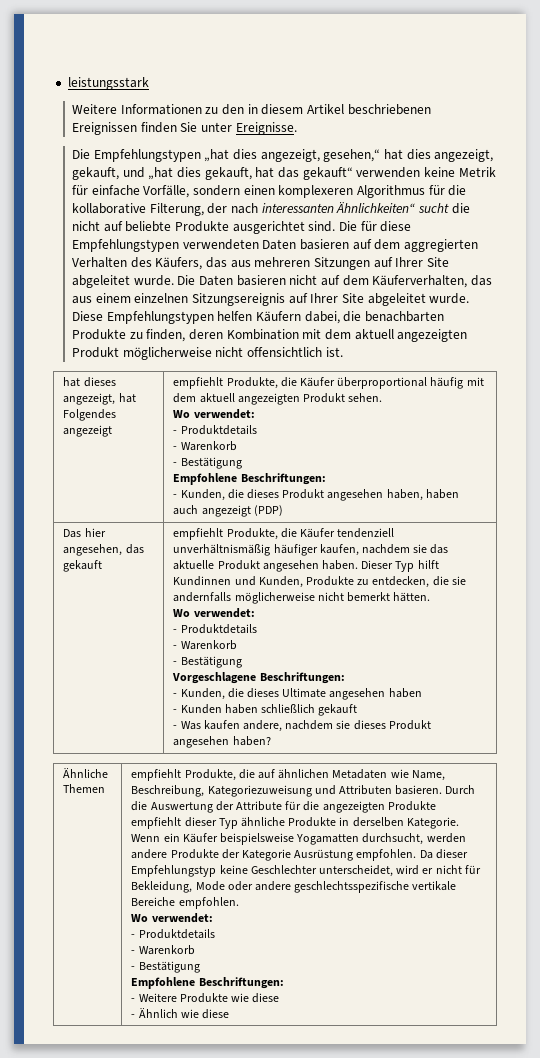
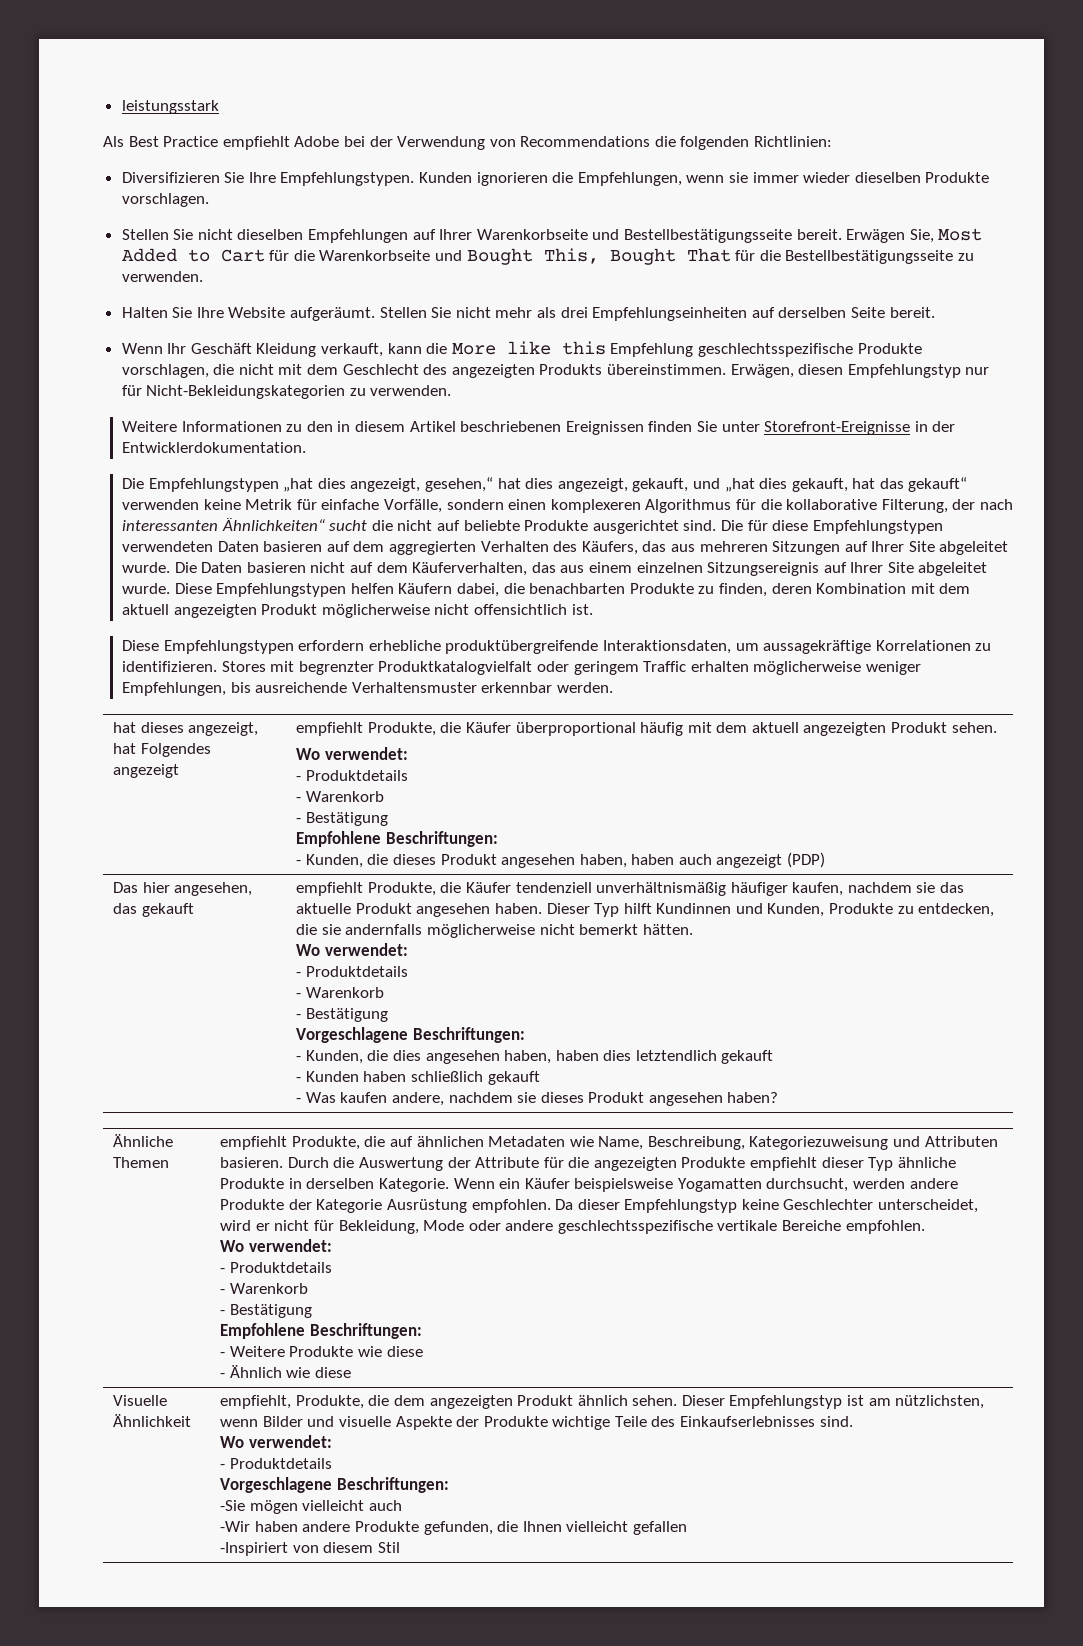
+ Als Best Practice empfiehlt Adobe bei der Verwendung von Recommendations die folgenden Richtlinien:
+ Diversifizieren Sie Ihre Empfehlungstypen. Kunden ignorieren die Empfehlungen, wenn sie immer wieder dieselben Produkte vorschlagen.
+ Stellen Sie nicht dieselben Empfehlungen auf Ihrer Warenkorbseite und Bestellbestätigungsseite bereit. Erwägen Sie, Most Added to Cart für die Warenkorbseite und Bought This, Bought That für die Bestellbestätigungsseite zu verwenden.
+ Halten Sie Ihre Website aufgeräumt. Stellen Sie nicht mehr als drei Empfehlungseinheiten auf derselben Seite bereit.
+ Wenn Ihr Geschäft Kleidung verkauft, kann die More like this Empfehlung geschlechtsspezifische Produkte vorschlagen, die nicht mit dem Geschlecht des angezeigten Produkts übereinstimmen. Erwägen, diesen Empfehlungstyp nur für Nicht-Bekleidungskategorien zu verwenden.
- Weitere Informationen zu den in diesem Artikel beschriebenen Ereignissen finden Sie unter Ereignisse.
+ Weitere Informationen zu den in diesem Artikel beschriebenen Ereignissen finden Sie unter Storefront-Ereignisse in der Entwicklerdokumentation.
+ Diese Empfehlungstypen erfordern erhebliche produktübergreifende Interaktionsdaten, um aussagekräftige Korrelationen zu identifizieren. Stores mit begrenzter Produktkatalogvielfalt oder geringem Traffic erhalten möglicherweise weniger Empfehlungen, bis ausreichende Verhaltensmuster erkennbar werden.
- - Kunden, die dieses Ultimate angesehen haben
+ - Kunden, die dies angesehen haben, haben dies letztendlich gekauft
+ Visuelle Ähnlichkeit | empfiehlt, Produkte, die dem angezeigten Produkt ähnlich sehen. Dieser Empfehlungstyp ist am nützlichsten, wenn Bilder und visuelle Aspekte der Produkte wichtige Teile des Einkaufserlebnisses sind.
+ Wo verwendet:
+ - Produktdetails
+ Vorgeschlagene Beschriftungen:
+ -Sie mögen vielleicht auch
+ -Wir haben andere Produkte gefunden, die Ihnen vielleicht gefallen
+ -Inspiriert von diesem Stil

